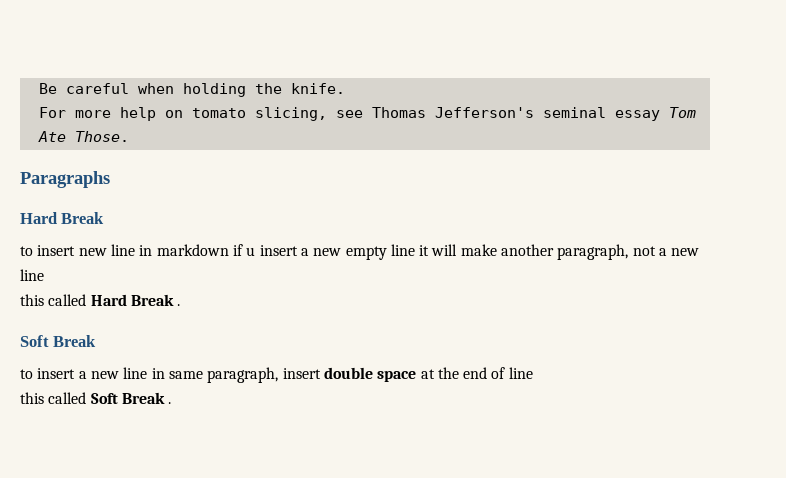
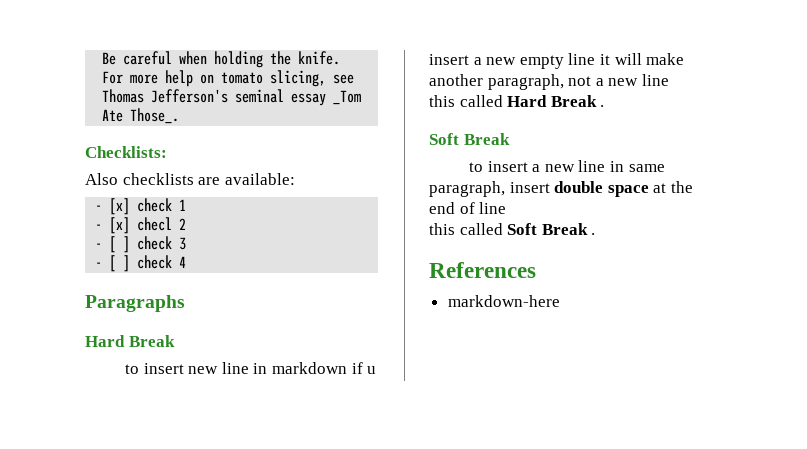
- For more help on tomato slicing, see Thomas Jefferson's seminal essay Tom Ate Those.
+ For more help on tomato slicing, see Thomas Jefferson's seminal essay _Tom Ate Those_.
+ Checklists:
+ Also checklists are available:
+ - [x] check 1
+ - [x] checl 2
+ - [ ] check 3
+ - [ ] check 4
+ References
+ markdown-here

